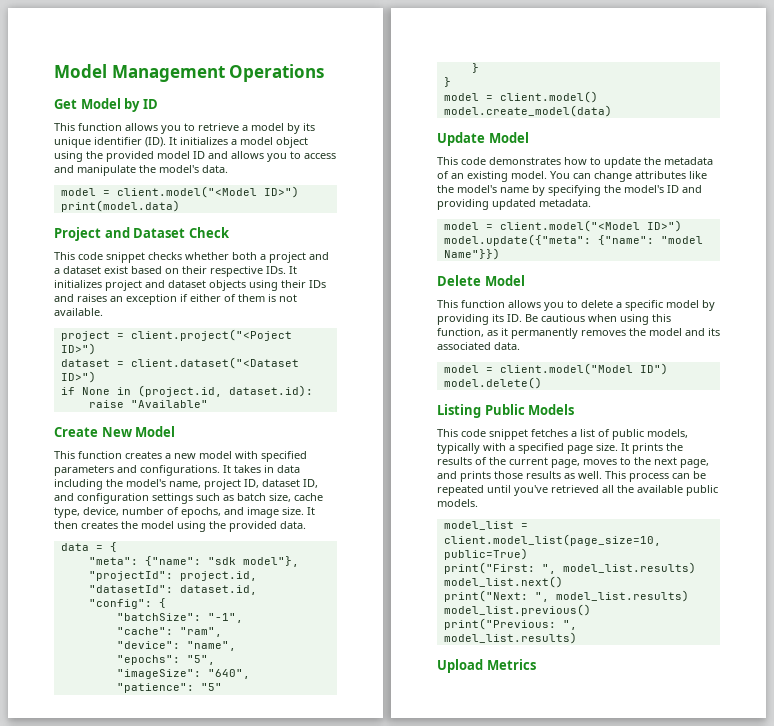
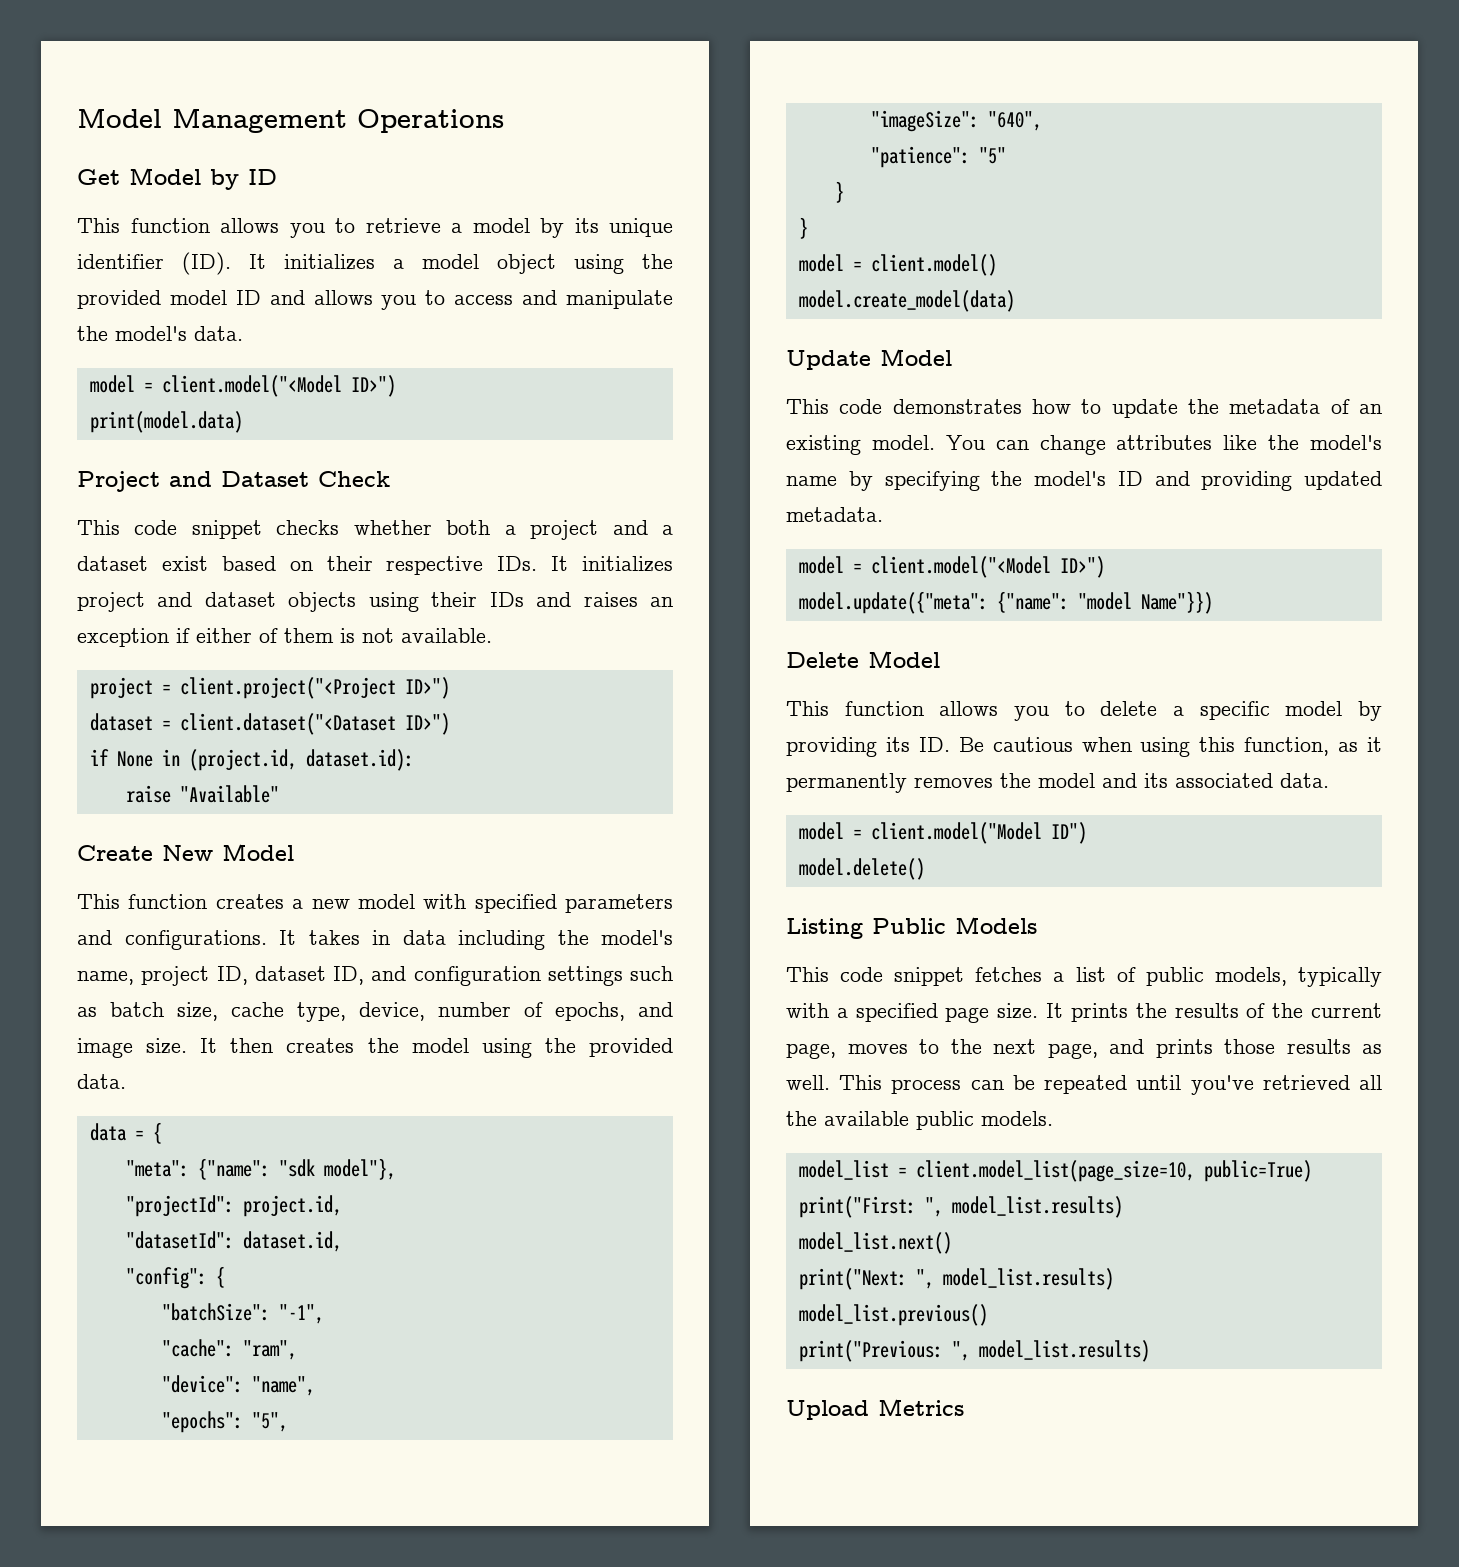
- project = client.project("<Poject ID>")
+ project = client.project("<Project ID>")

